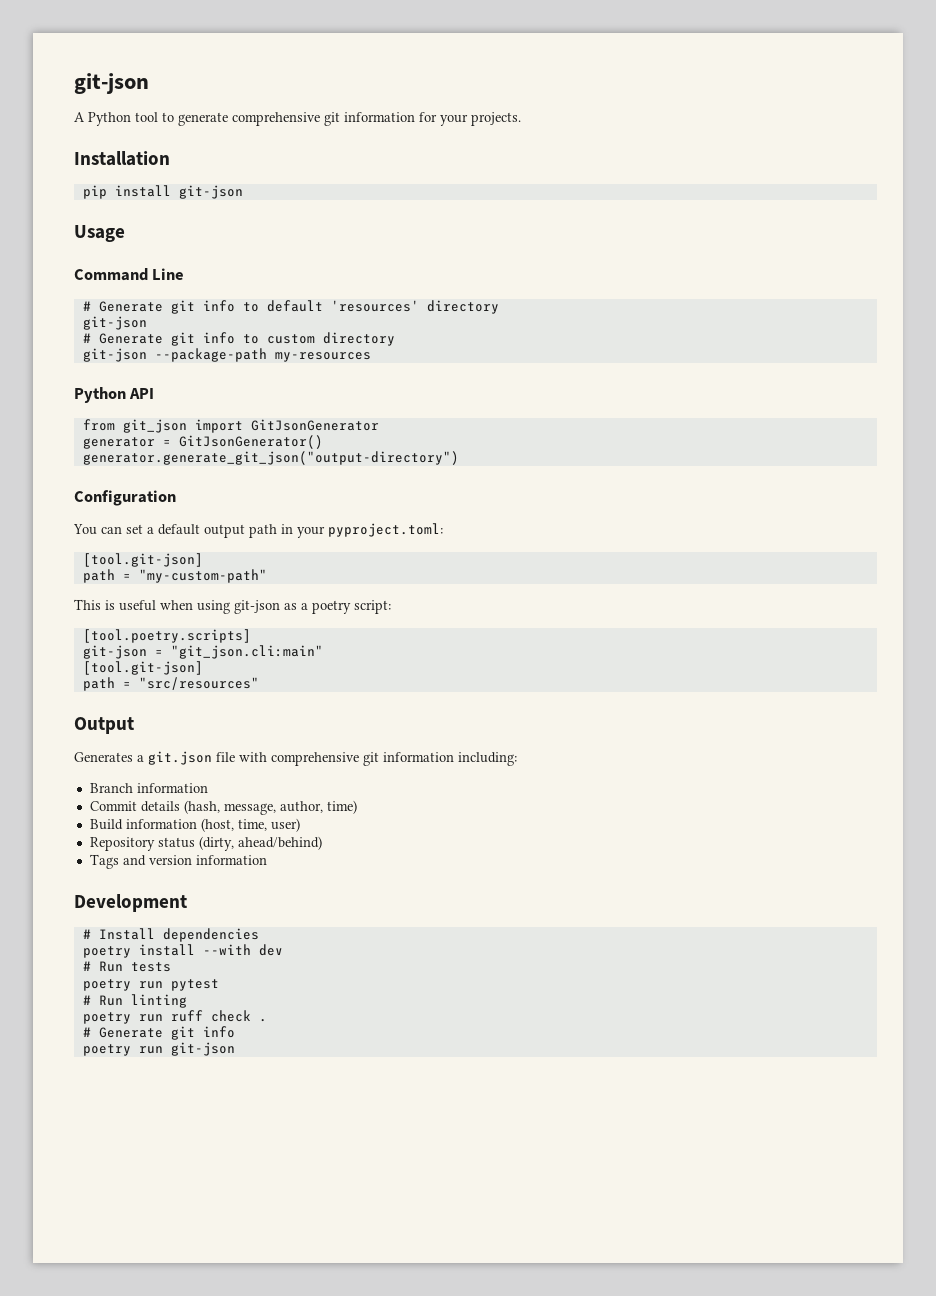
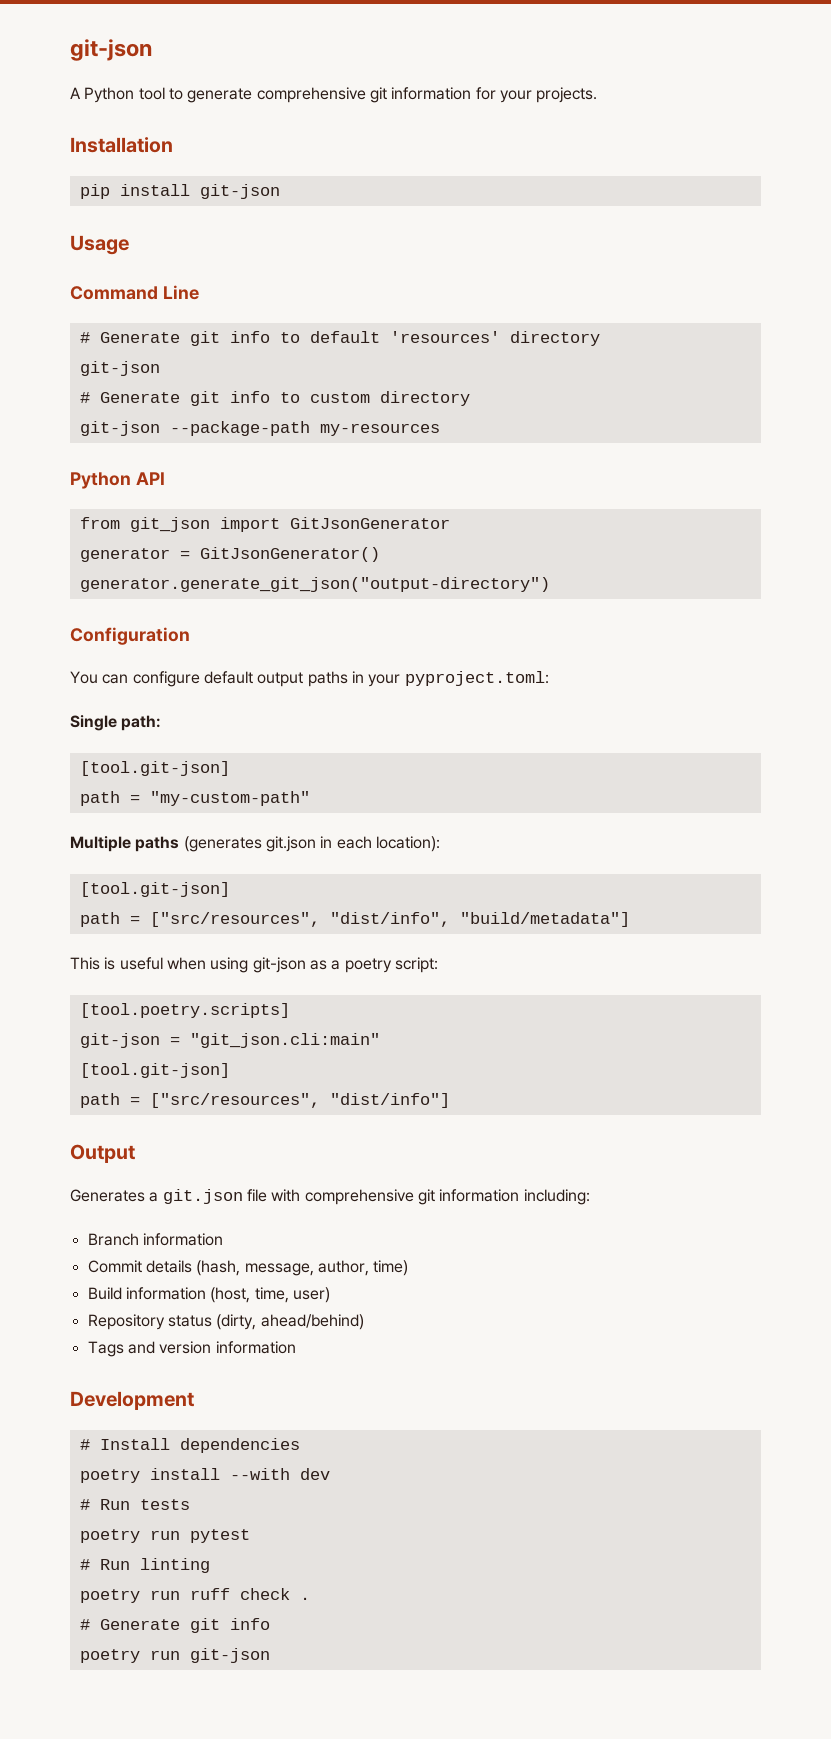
- You can set a default output path in your pyproject.toml:
+ You can configure default output paths in your pyproject.toml:
+ Single path:
+ Multiple paths (generates git.json in each location):
+ [tool.git-json]
+ path = ["src/resources", "dist/info", "build/metadata"]
- path = "src/resources"
+ path = ["src/resources", "dist/info"]

